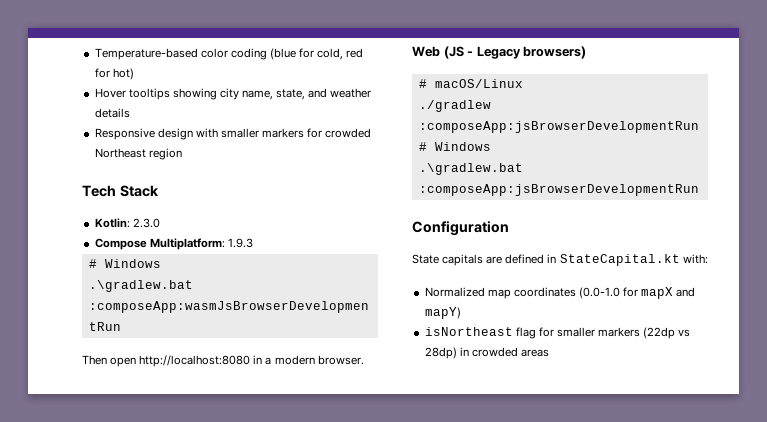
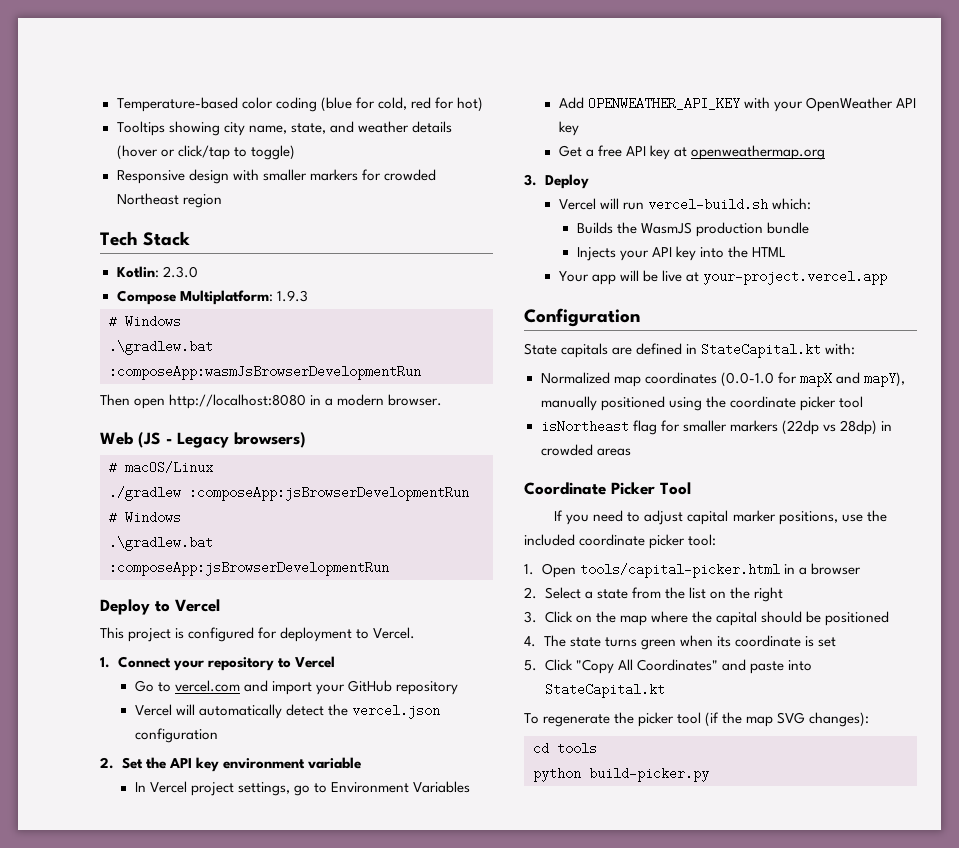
- Hover tooltips showing city name, state, and weather details
+ Tooltips showing city name, state, and weather details (hover or click/tap to toggle)
+ Deploy to Vercel
+ This project is configured for deployment to Vercel.
+ 1. Connect your repository to Vercel
+ Go to vercel.com and import your GitHub repository
+ Vercel will automatically detect the vercel.json configuration
+ 2. Set the API key environment variable
+ In Vercel project settings, go to Environment Variables
+ Add OPENWEATHER_API_KEY with your OpenWeather API key
+ Get a free API key at openweathermap.org
+ 3. Deploy
+ Vercel will run vercel-build.sh which:
+ Builds the WasmJS production bundle
+ Injects your API key into the HTML
+ Your app will be live at your-project.vercel.app
- Normalized map coordinates (0.0-1.0 for mapX and mapY)
+ Normalized map coordinates (0.0-1.0 for mapX and mapY), manually positioned using the coordinate picker tool
+ Coordinate Picker Tool
+ If you need to adjust capital marker positions, use the included coordinate picker tool:
+ 1. Open tools/capital-picker.html in a browser
+ 2. Select a state from the list on the right
+ 3. Click on the map where the capital should be positioned
+ 4. The state turns green when its coordinate is set
+ 5. Click "Copy All Coordinates" and paste into StateCapital.kt
+ To regenerate the picker tool (if the map SVG changes):
+ cd tools
+ python build-picker.py

